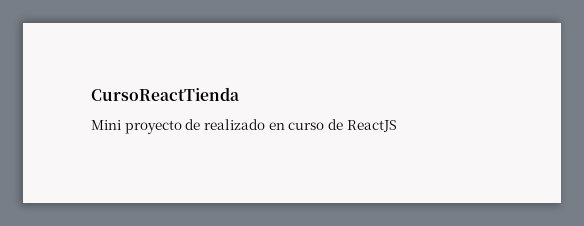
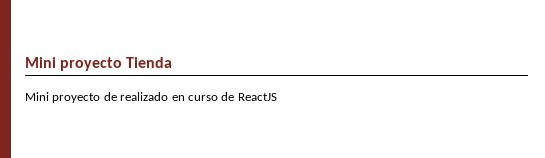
- CursoReactTienda
+ Mini proyecto Tienda

